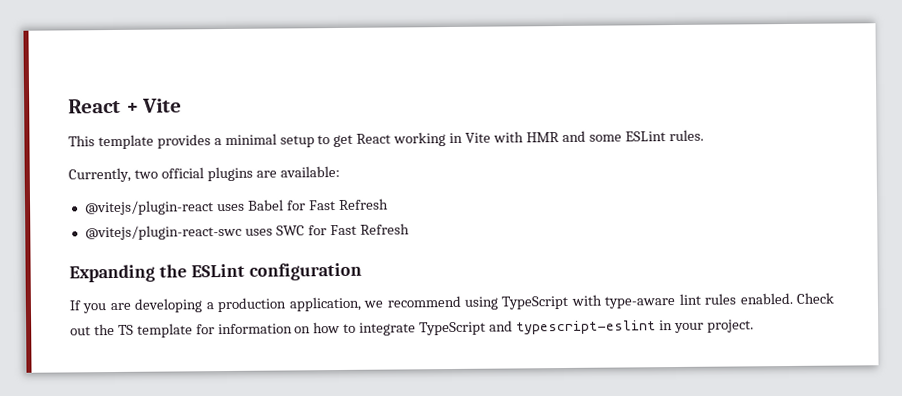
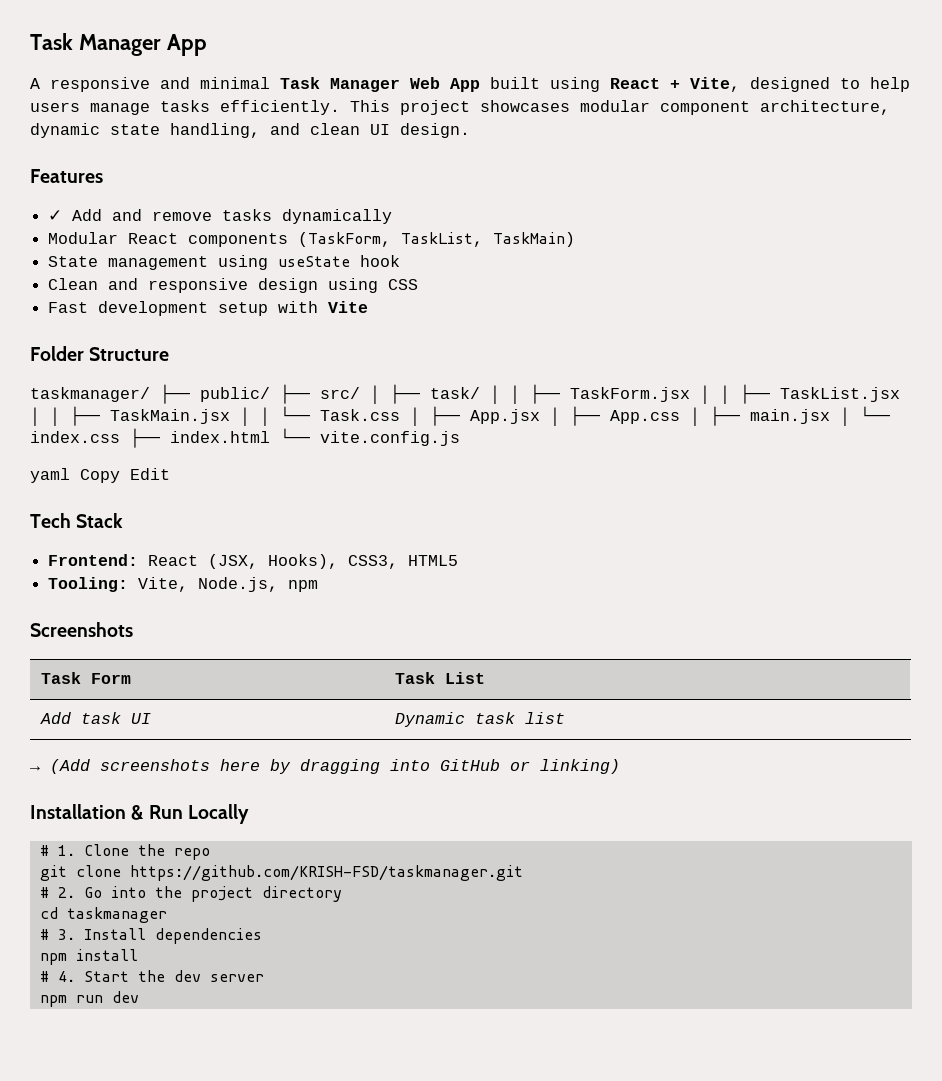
- React + Vite
- This template provides a minimal setup to get React working in Vite with HMR and some ESLint rules.
- Currently, two official plugins are available:
- @vitejs/plugin-react uses Babel for Fast Refresh
- @vitejs/plugin-react-swc uses SWC for Fast Refresh
- Expanding the ESLint configuration
- If you are developing a production application, we recommend using TypeScript with type-aware lint rules enabled. Check out the TS template for information on how to integrate TypeScript and typescript-eslint in your project.
+ Task Manager App
+ A responsive and minimal Task Manager Web App built using React + Vite, designed to help users manage tasks efficiently. This project showcases modular component architecture, dynamic state handling, and clean UI design.
+ Features
+ ✓ Add and remove tasks dynamically
+ Modular React components (TaskForm, TaskList, TaskMain)
+ State management using useState hook
+ Clean and responsive design using CSS
+ Fast development setup with Vite
+ Folder Structure
+ taskmanager/ ├── public/ ├── src/ │ ├── task/ │ │ ├── TaskForm.jsx │ │ ├── TaskList.jsx │ │ ├── TaskMain.jsx │ │ └── Task.css │ ├── App.jsx │ ├── App.css │ ├── main.jsx │ └── index.css ├── index.html └── vite.config.js
+ yaml Copy Edit
+ Tech Stack
+ Frontend: React (JSX, Hooks), CSS3, HTML5
+ Tooling: Vite, Node.js, npm
+ Screenshots
+ Task Form | Task List
+ Add task UI | Dynamic task list
+ → (Add screenshots here by dragging into GitHub or linking)
+ Installation & Run Locally
+ # 1. Clone the repo
+ git clone https://github.com/KRISH-FSD/taskmanager.git
+ # 2. Go into the project directory
+ cd taskmanager
+ # 3. Install dependencies
+ npm install
+ # 4. Start the dev server
+ npm run dev

